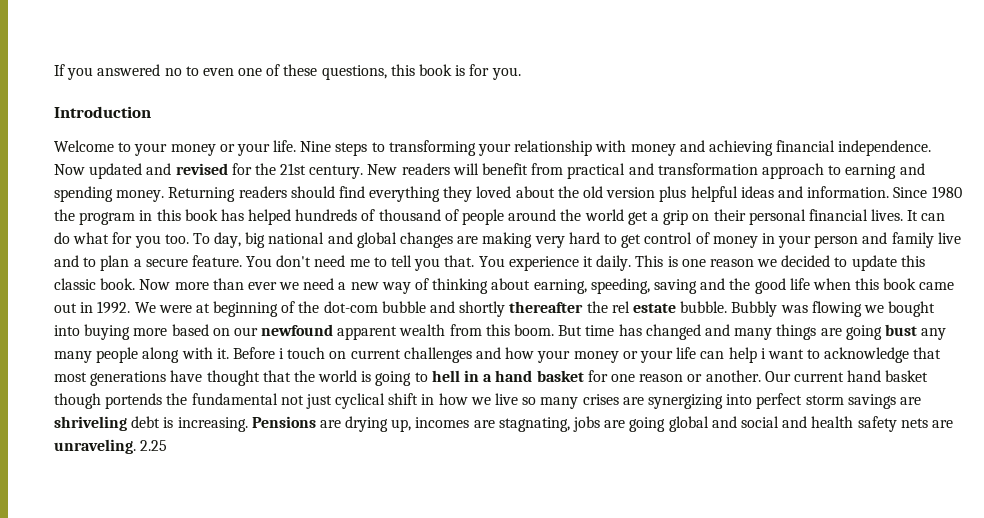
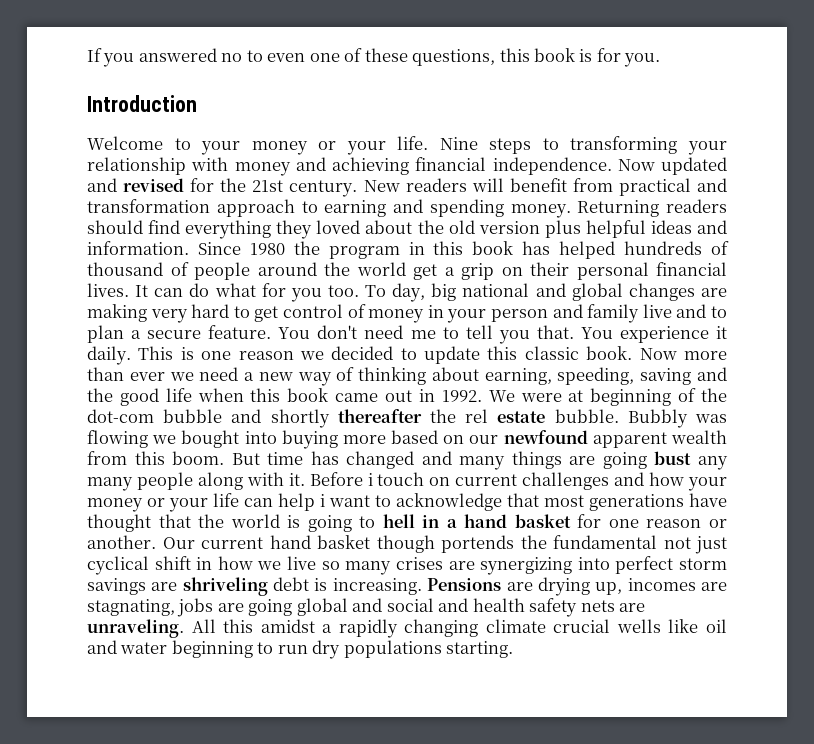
- 2.25
+ All this amidst a rapidly changing climate crucial wells like oil and water beginning to run dry populations starting.

